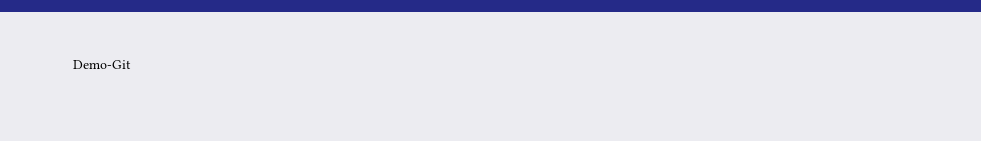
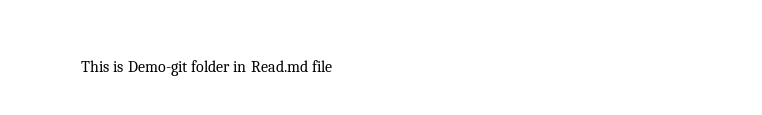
- Demo-Git
+ This is Demo-git folder in Read.md file

